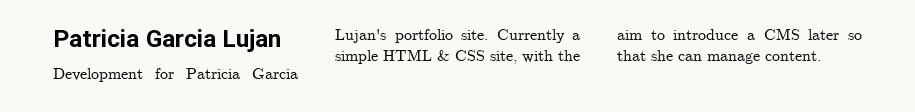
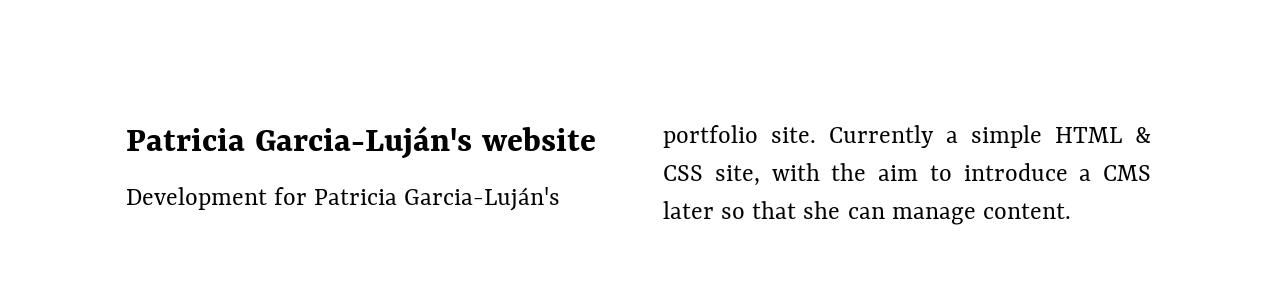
- Patricia Garcia Lujan
+ Patricia Garcia-Luján's website
- Development for Patricia Garcia Lujan's portfolio site.
+ Development for Patricia Garcia-Luján's portfolio site.

